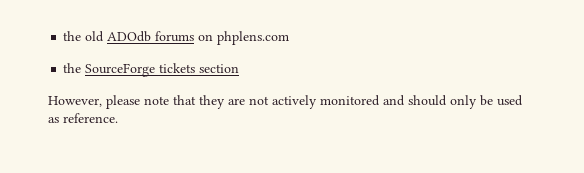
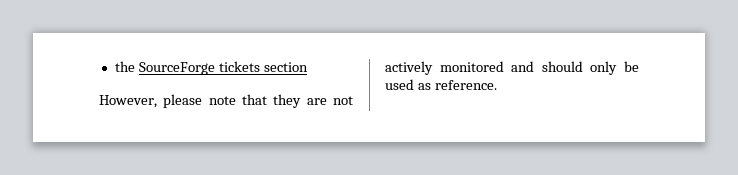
- the old ADOdb forums on phplens.com

